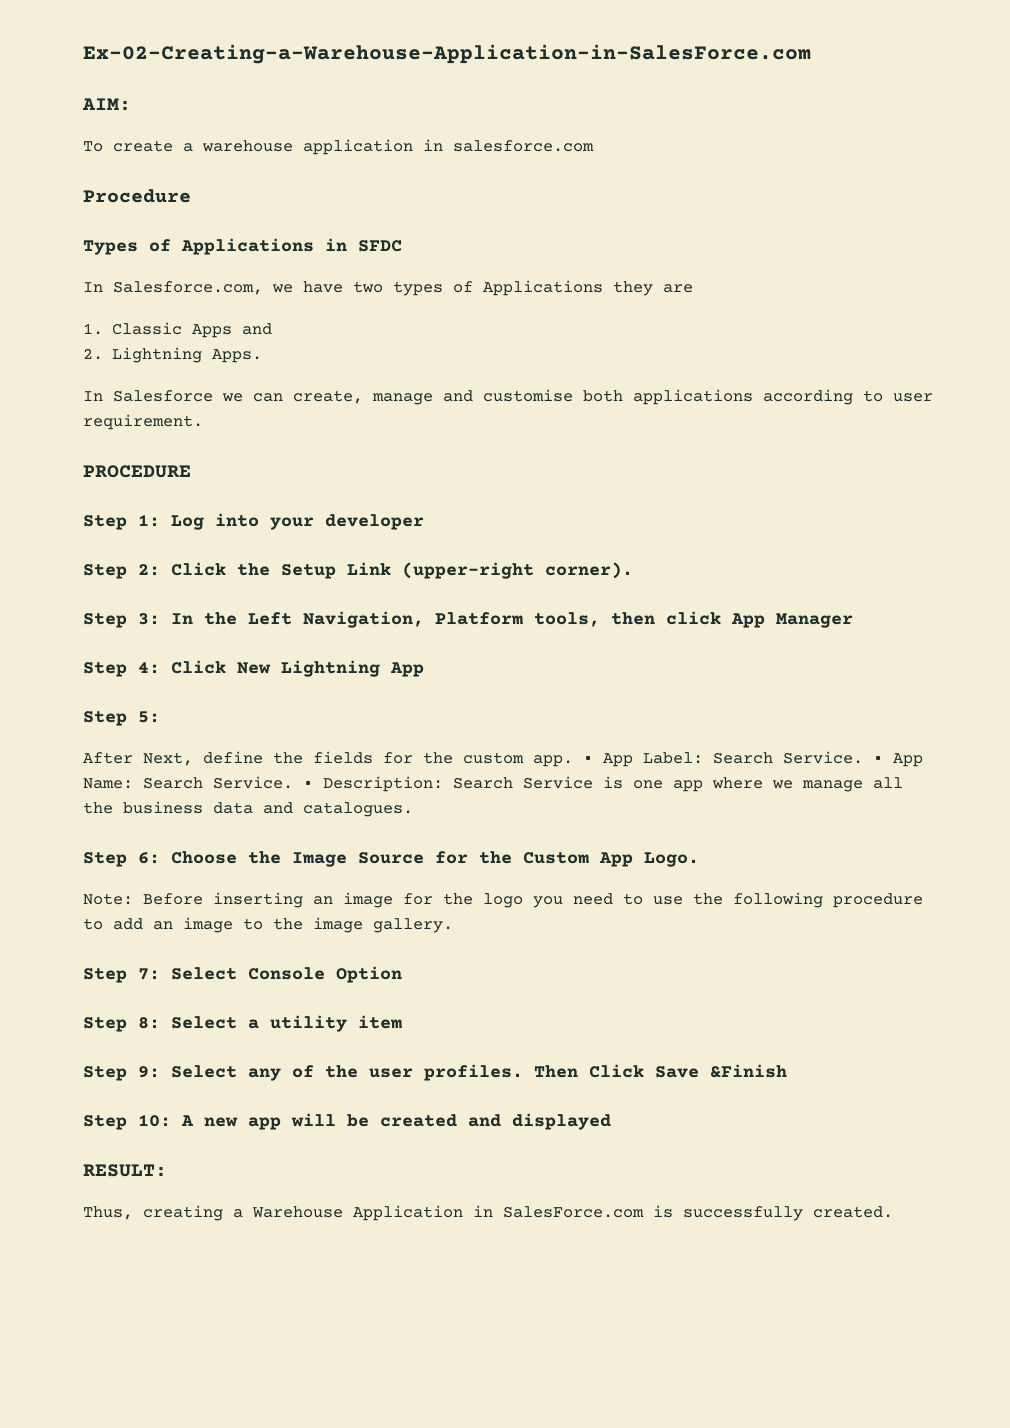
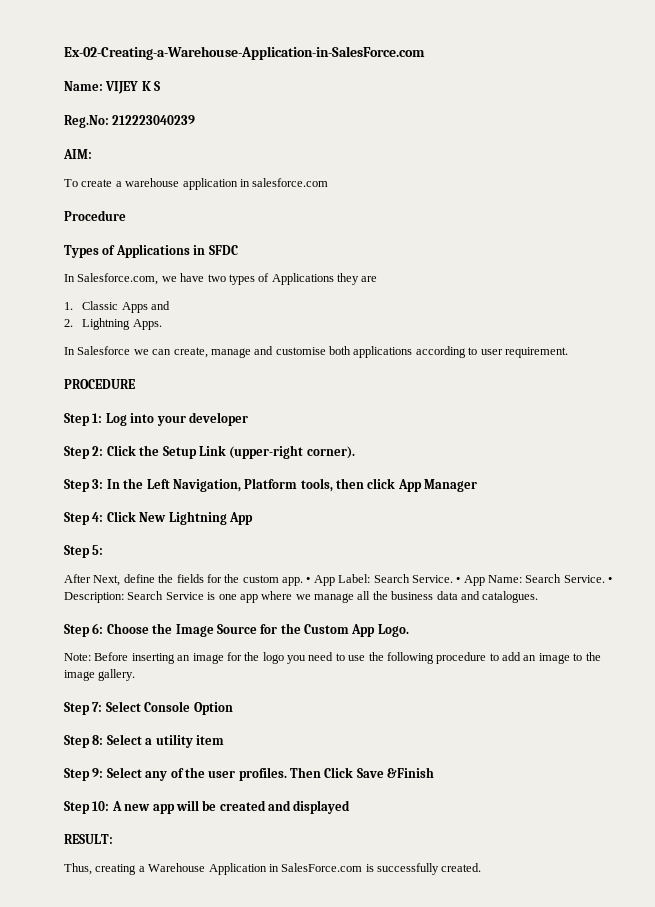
+ Name: VIJEY K S
+ Reg.No: 212223040239

